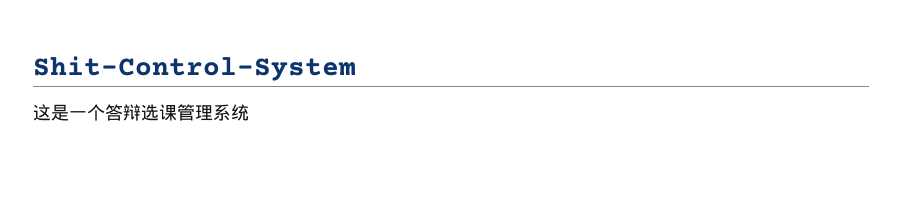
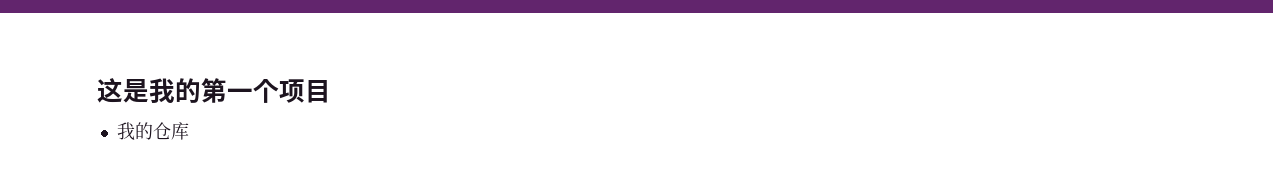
- Shit-Control-System
- 这是一个答辩选课管理系统
+ 这是我的第一个项目
+ 我的仓库

